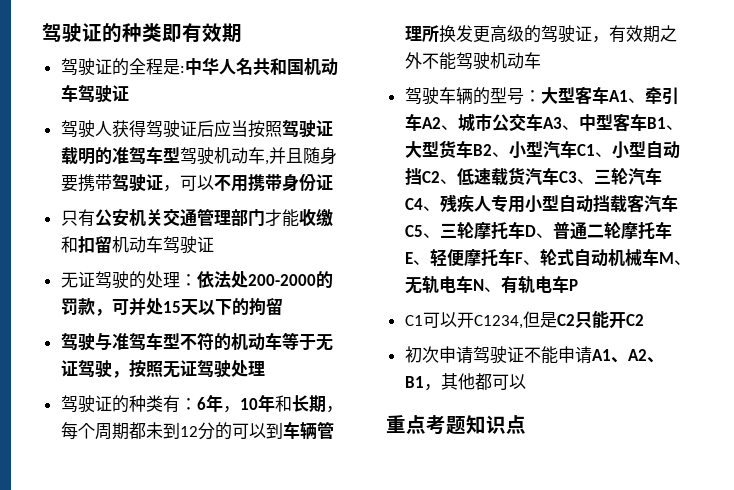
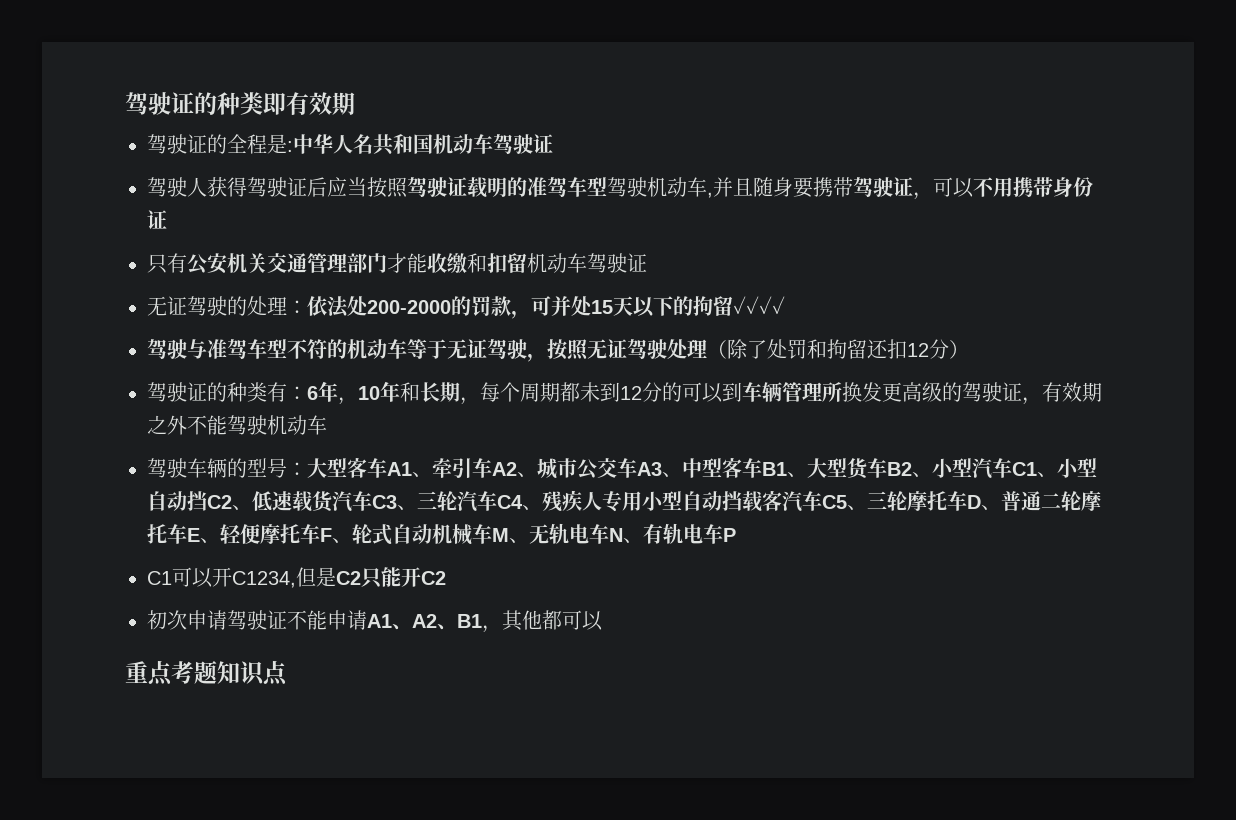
- 无证驾驶的处理：依法处200-2000的罚款，可并处15天以下的拘留
+ 无证驾驶的处理：依法处200-2000的罚款，可并处15天以下的拘留✓✓✓✓
- 驾驶与准驾车型不符的机动车等于无证驾驶，按照无证驾驶处理
+ 驾驶与准驾车型不符的机动车等于无证驾驶，按照无证驾驶处理（除了处罚和拘留还扣12分）

